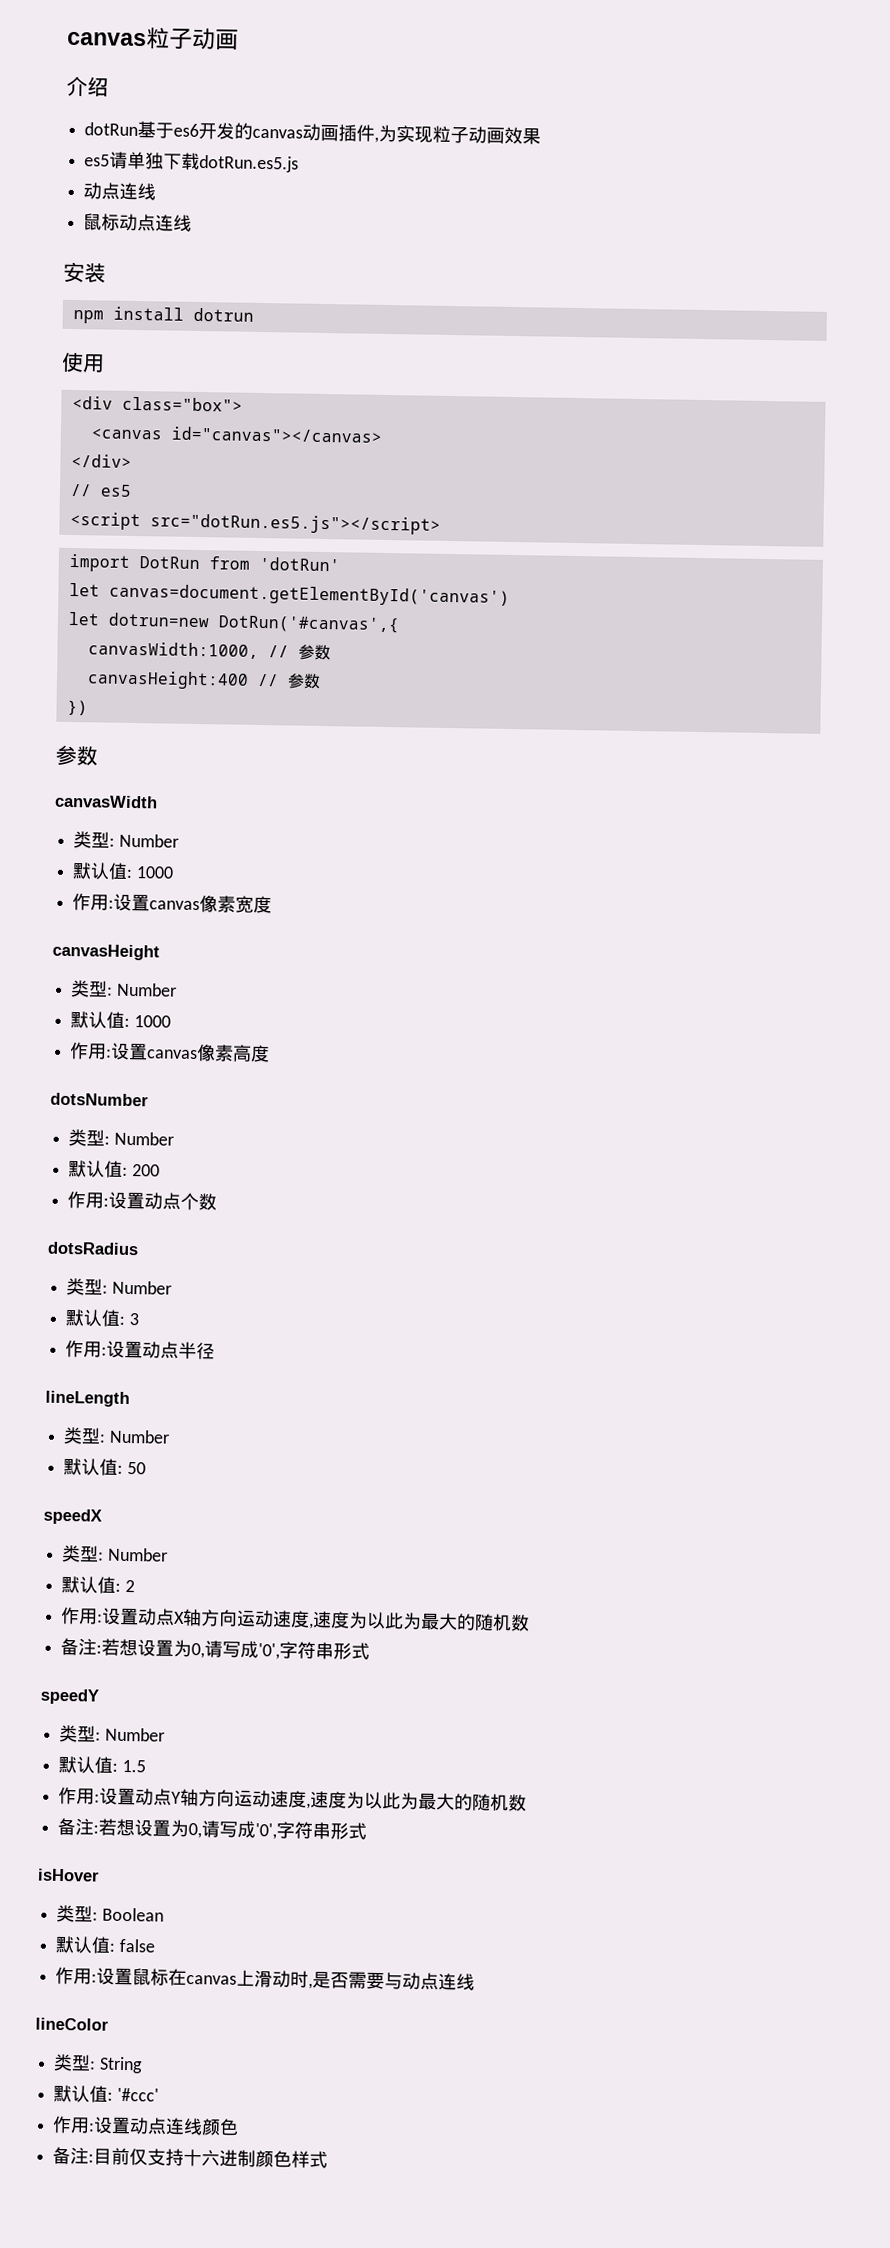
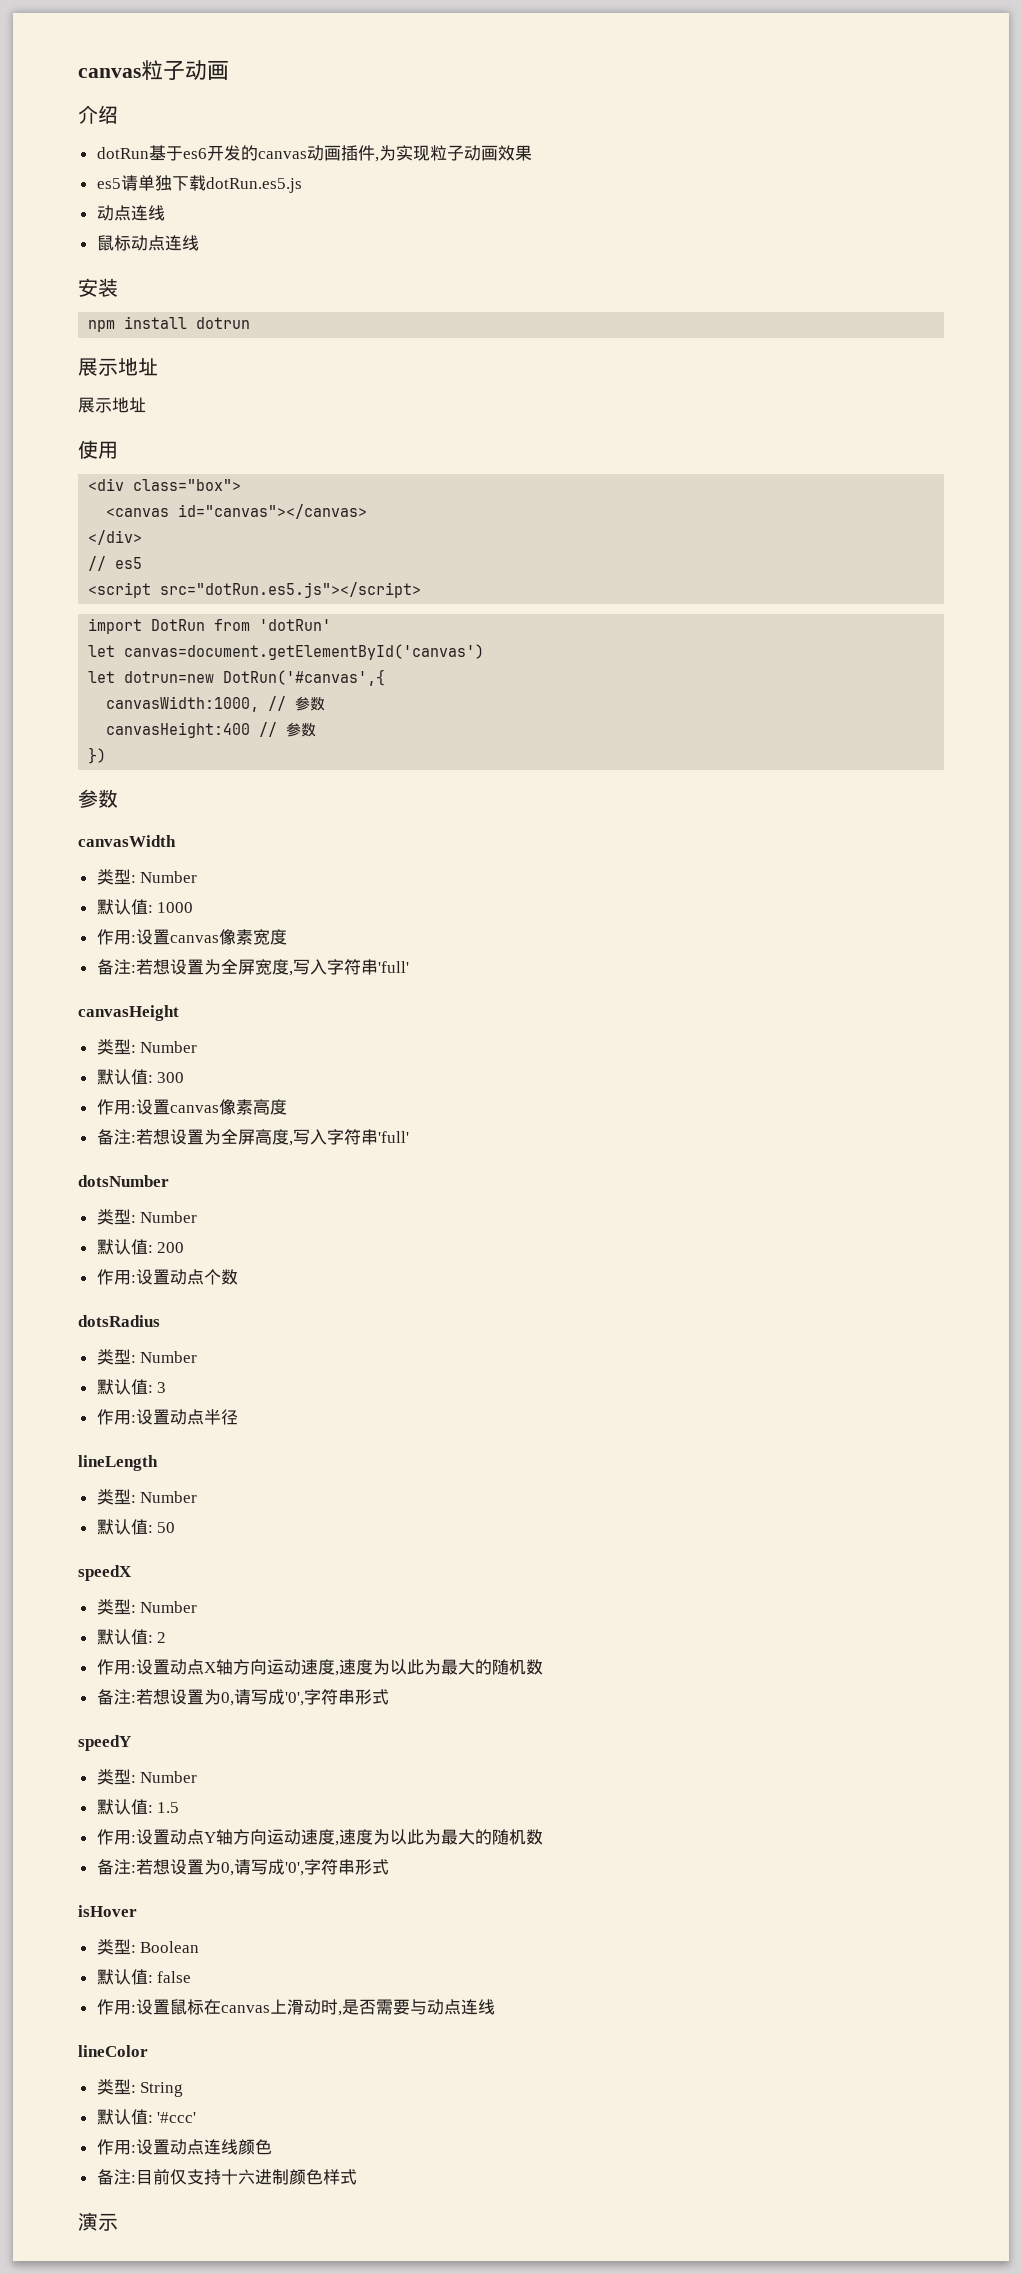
  npm install dotrun
+ 展示地址
+ 展示地址
+ 备注:若想设置为全屏宽度,写入字符串'full'
  canvasHeight
  类型: Number
- 默认值: 1000
+ 默认值: 300
+ 备注:若想设置为全屏高度,写入字符串'full'
+ 演示

